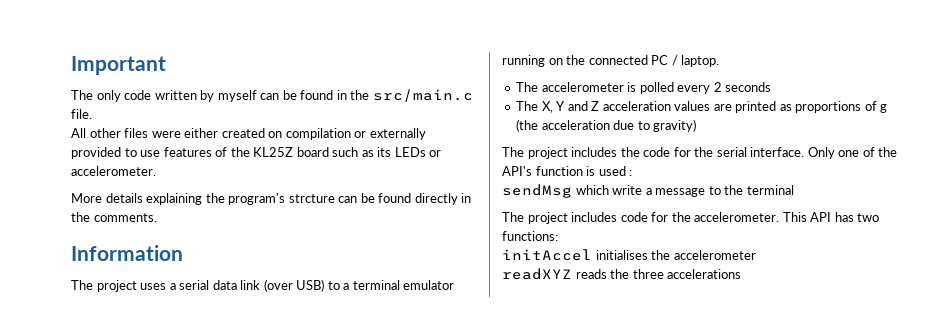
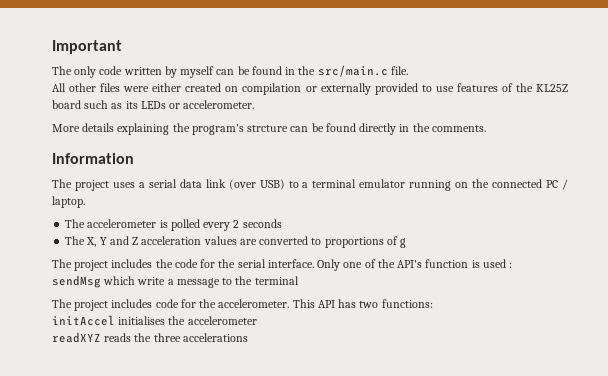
- The X, Y and Z acceleration values are printed as proportions of g (the acceleration due to gravity)
+ The X, Y and Z acceleration values are converted to proportions of g

